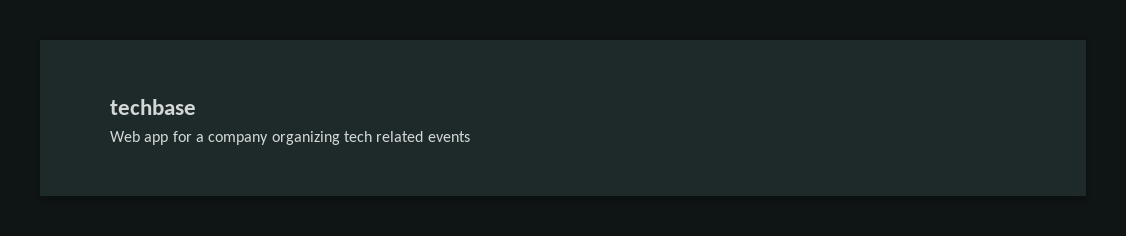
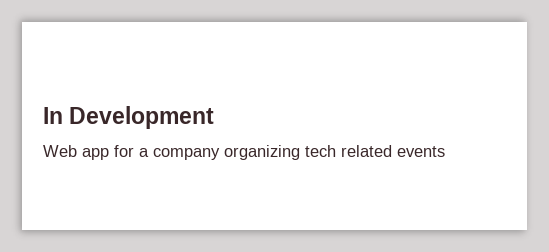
- techbase
+ In Development

